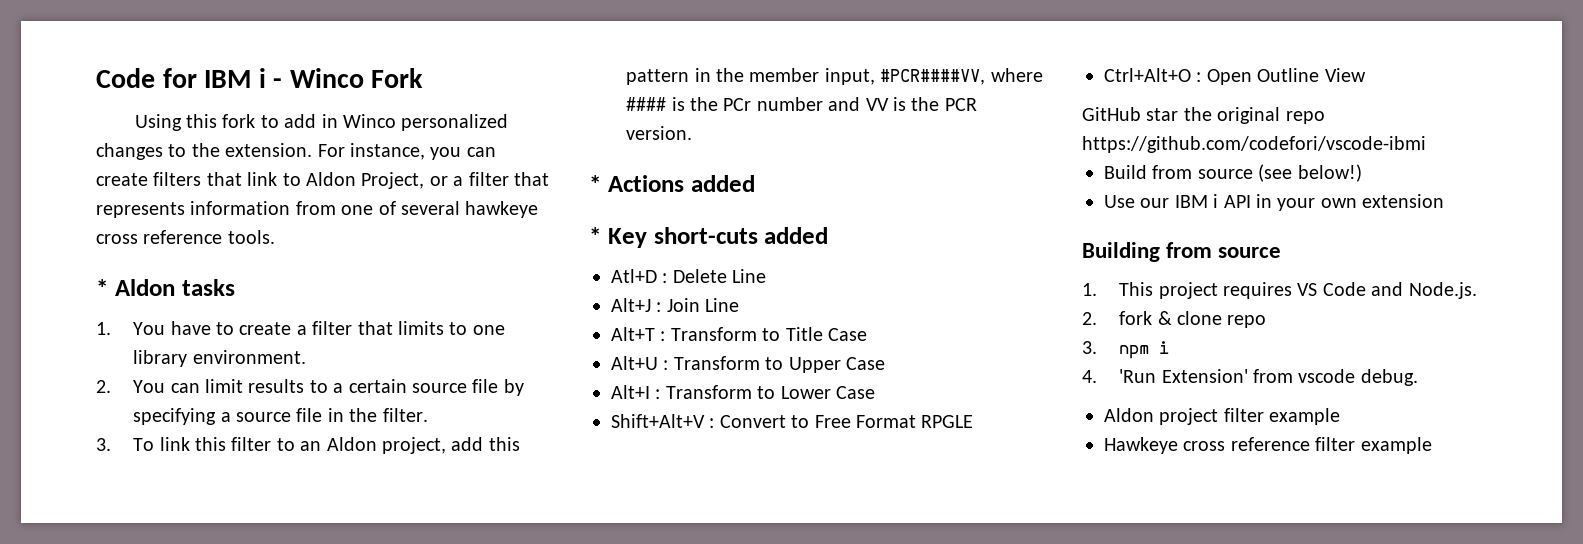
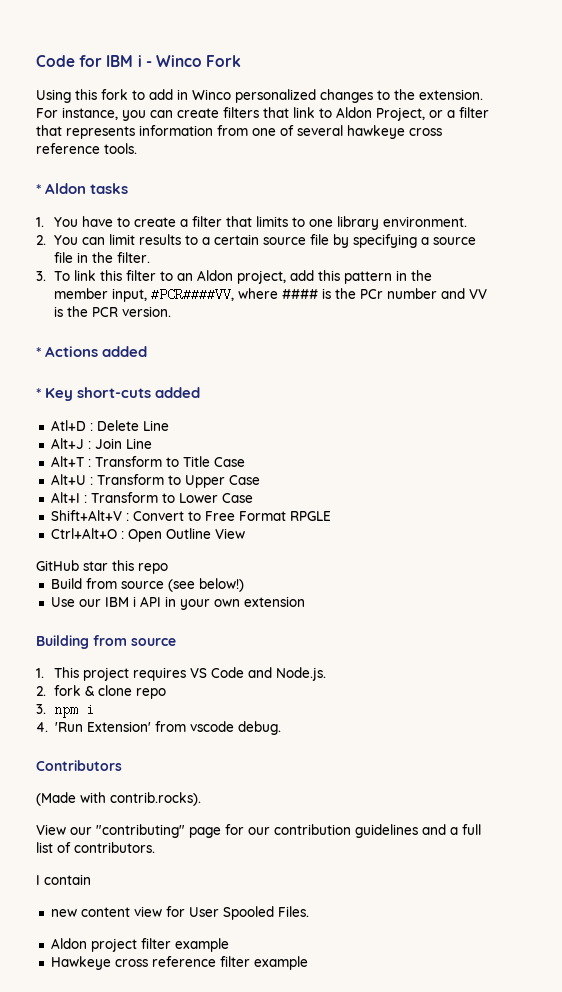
- GitHub star the original repo https://github.com/codefori/vscode-ibmi
+ GitHub star this repo
+ Contributors
+ (Made with contrib.rocks).
+ View our "contributing" page for our contribution guidelines and a full list of contributors.
+ I contain
+ new content view for User Spooled Files.

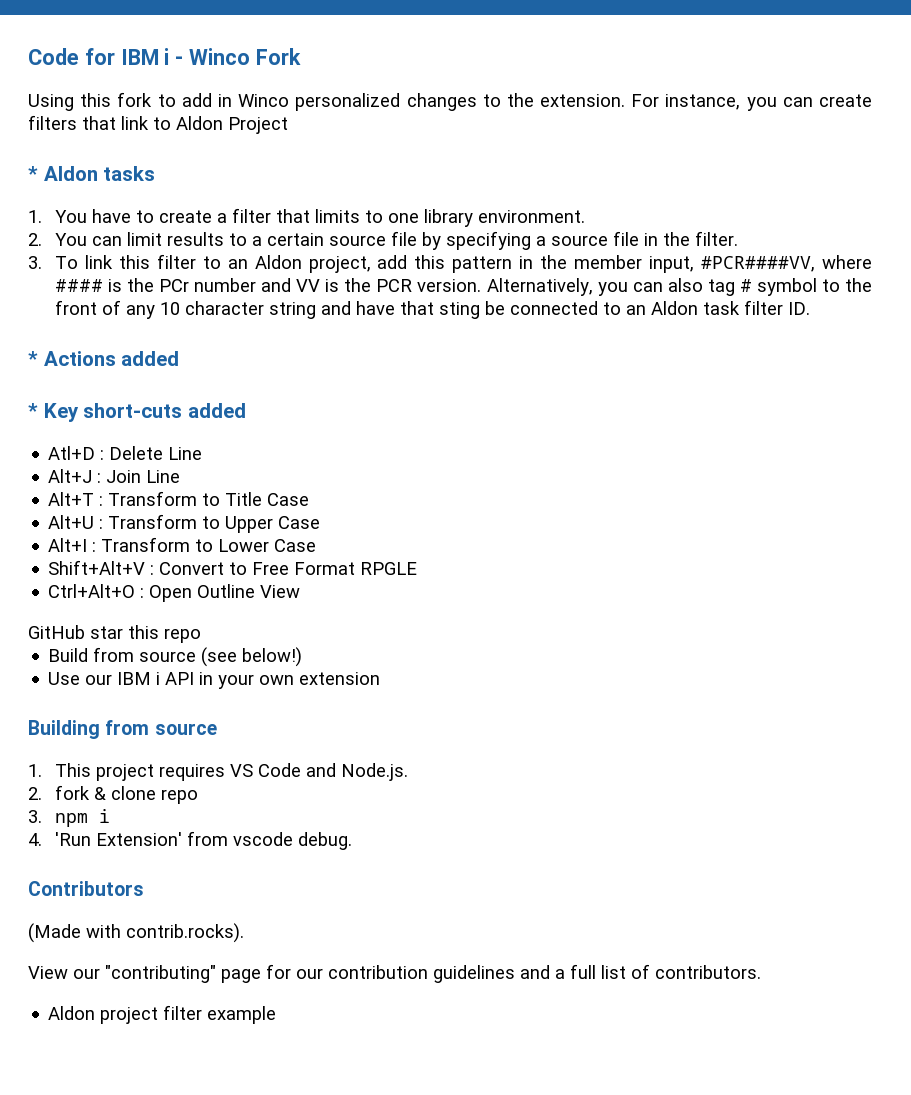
- For instance, you can create filters that link to Aldon Project, or a filter that represents information from one of several hawkeye cross reference tools.
+ For instance, you can create filters that link to Aldon Project
+ Alternatively, you can also tag # symbol to the front of any 10 character string and have that sting be connected to an Aldon task filter ID.
- I contain
- new content view for User Spooled Files.
- Hawkeye cross reference filter example

